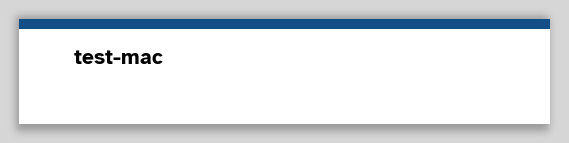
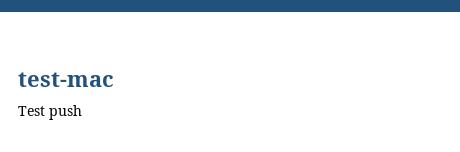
+ Test push

